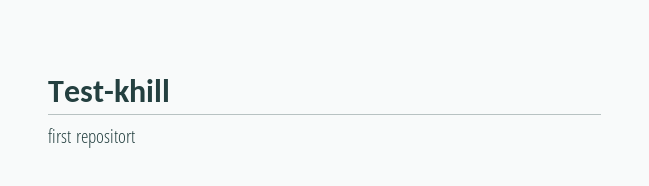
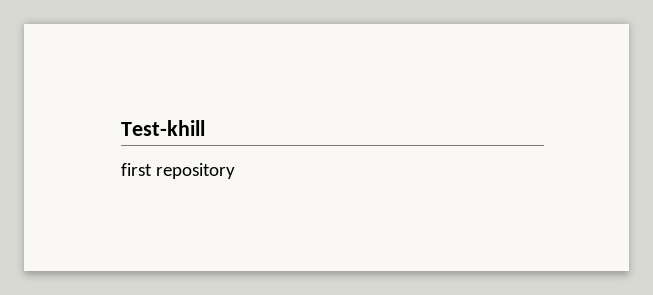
- first repositort
+ first repository

